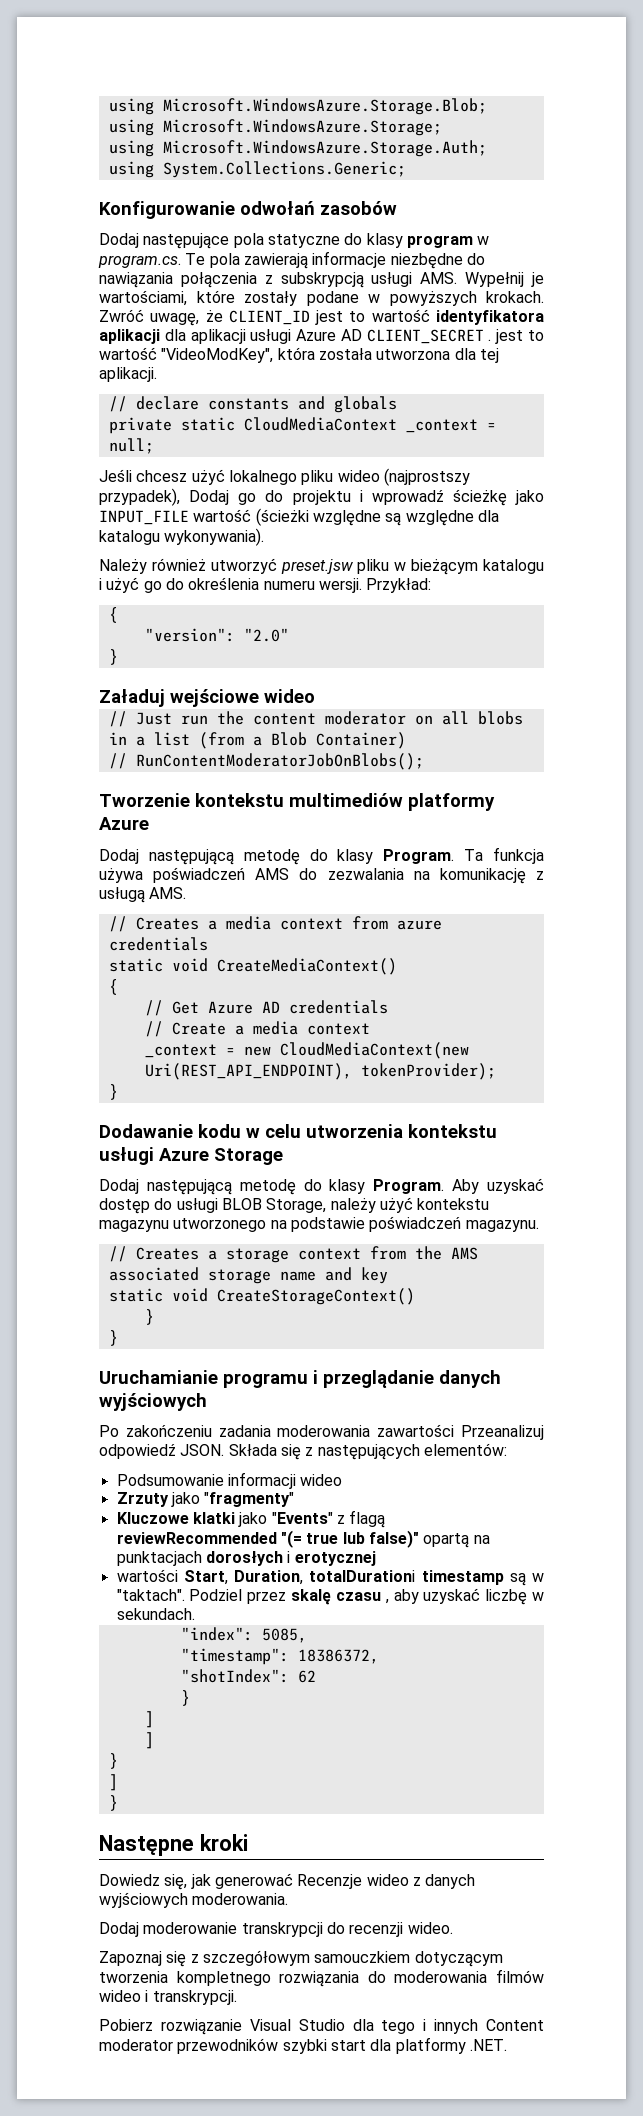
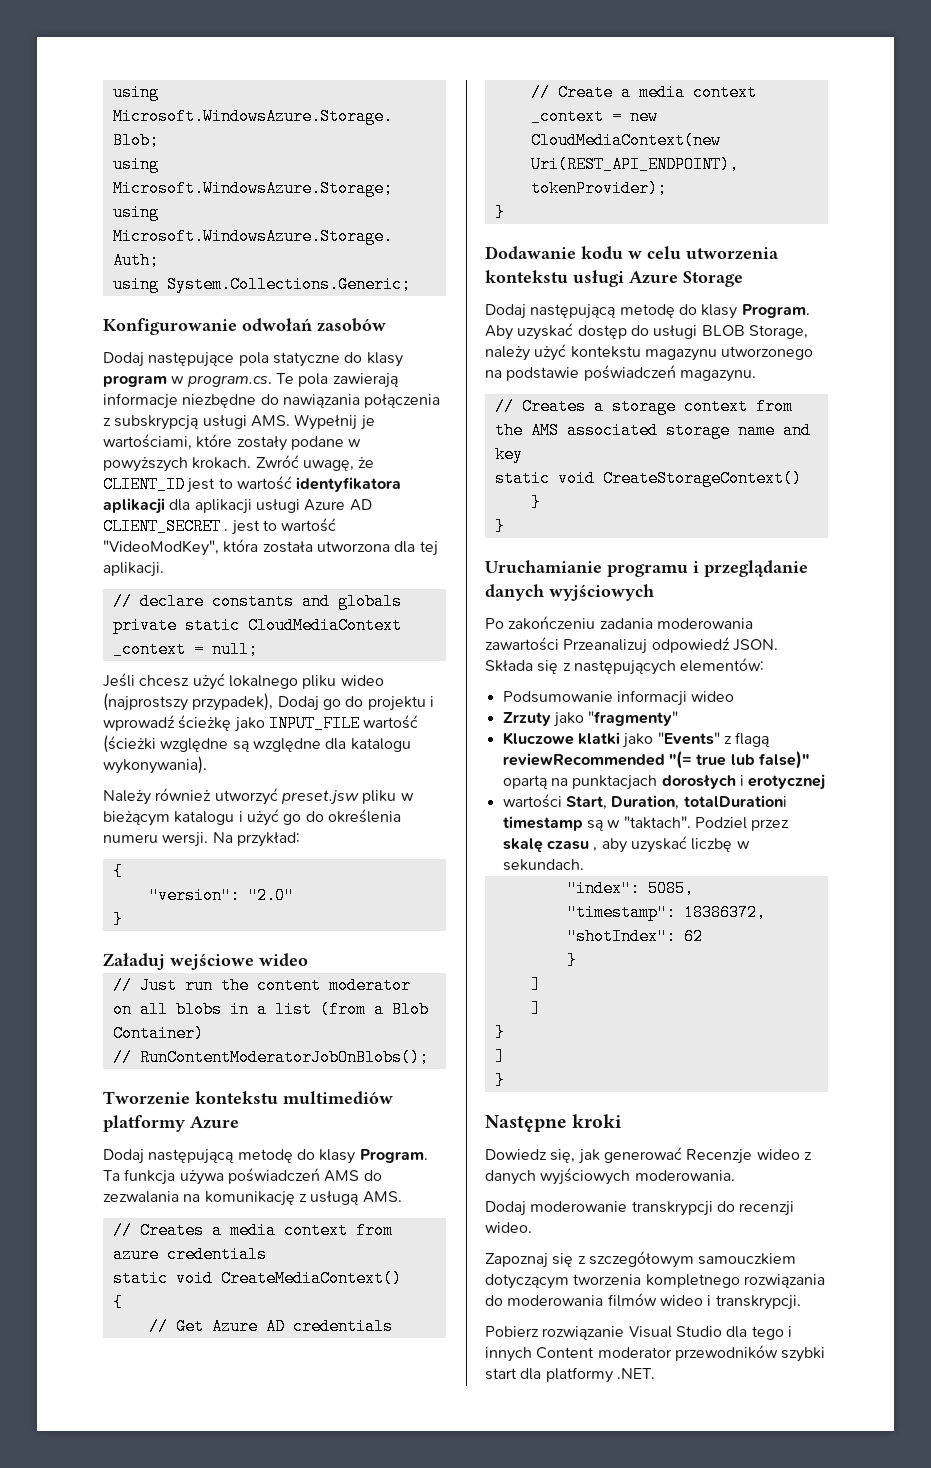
- Przykład:
+ Na przykład:

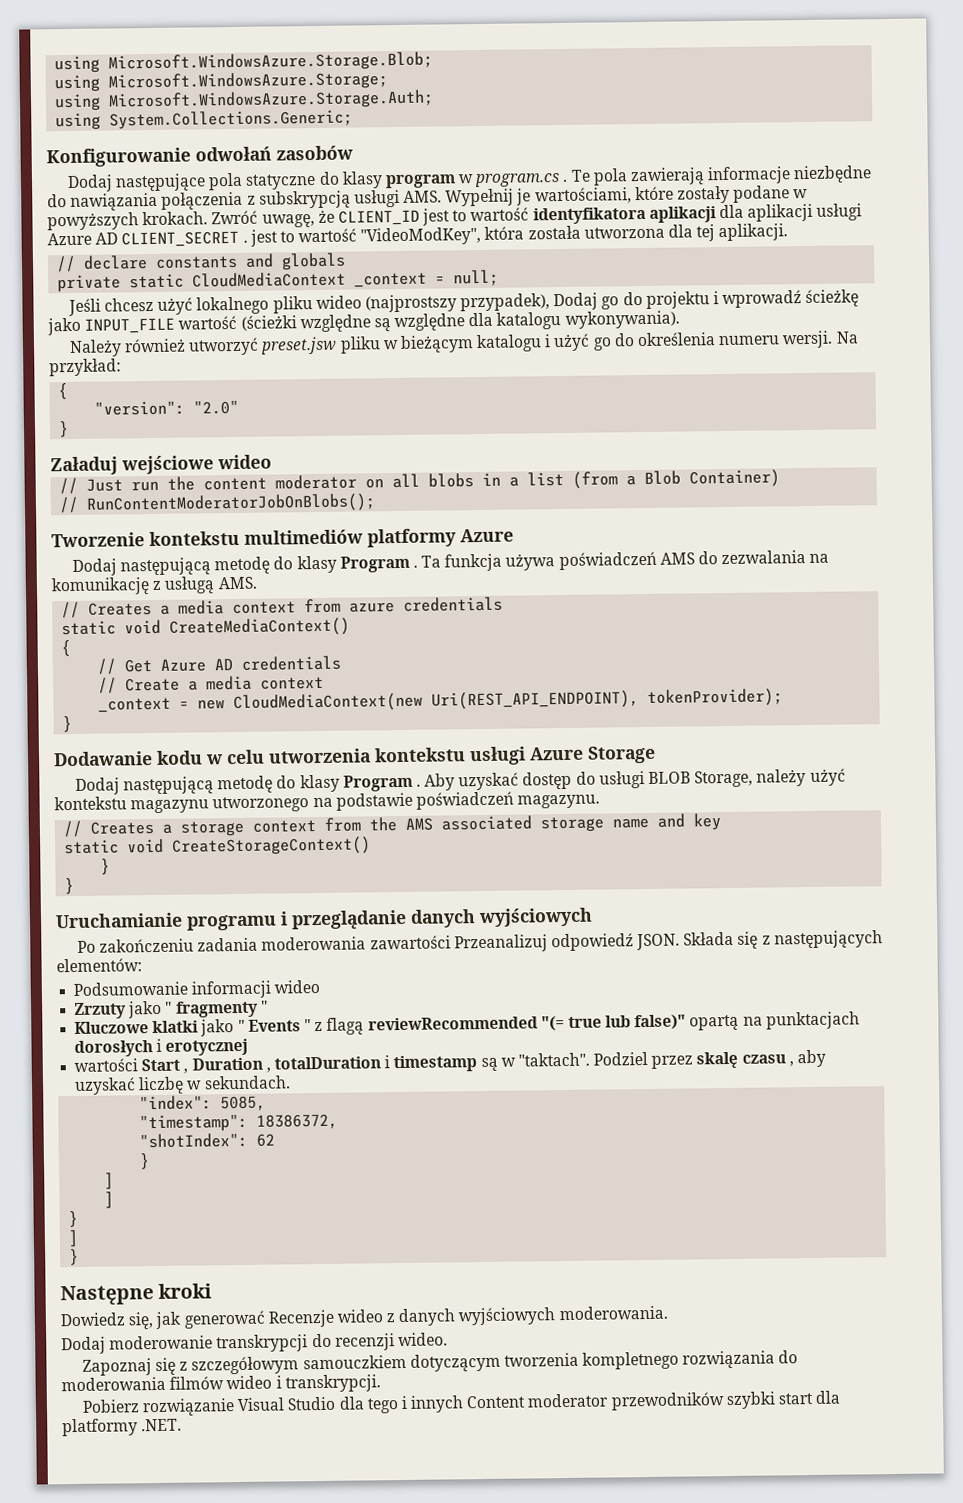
- Dodaj następujące pola statyczne do klasy program w program.cs. Te pola zawierają informacje niezbędne do nawiązania połączenia z subskrypcją usługi AMS. Wypełnij je wartościami, które zostały podane w powyższych krokach.
+ Dodaj następujące pola statyczne do klasy program w program.cs . Te pola zawierają informacje niezbędne do nawiązania połączenia z subskrypcją usługi AMS. Wypełnij je wartościami, które zostały podane w powyższych krokach.
  Tworzenie kontekstu multimediów platformy Azure
- Dodaj następującą metodę do klasy Program.
+ Dodaj następującą metodę do klasy Program .
  Dodawanie kodu w celu utworzenia kontekstu usługi Azure Storage
- Dodaj następującą metodę do klasy Program.
+ Dodaj następującą metodę do klasy Program .
- Zrzuty jako "fragmenty"
+ Zrzuty jako " fragmenty "
- Kluczowe klatki jako "Events" z flagą reviewRecommended "(= true lub false)" opartą na punktacjach dorosłych i erotycznej
+ Kluczowe klatki jako " Events " z flagą reviewRecommended "(= true lub false)" opartą na punktacjach dorosłych i erotycznej
- wartości Start, Duration, totalDurationi timestamp są w "taktach".
+ wartości Start , Duration , totalDuration i timestamp są w "taktach".

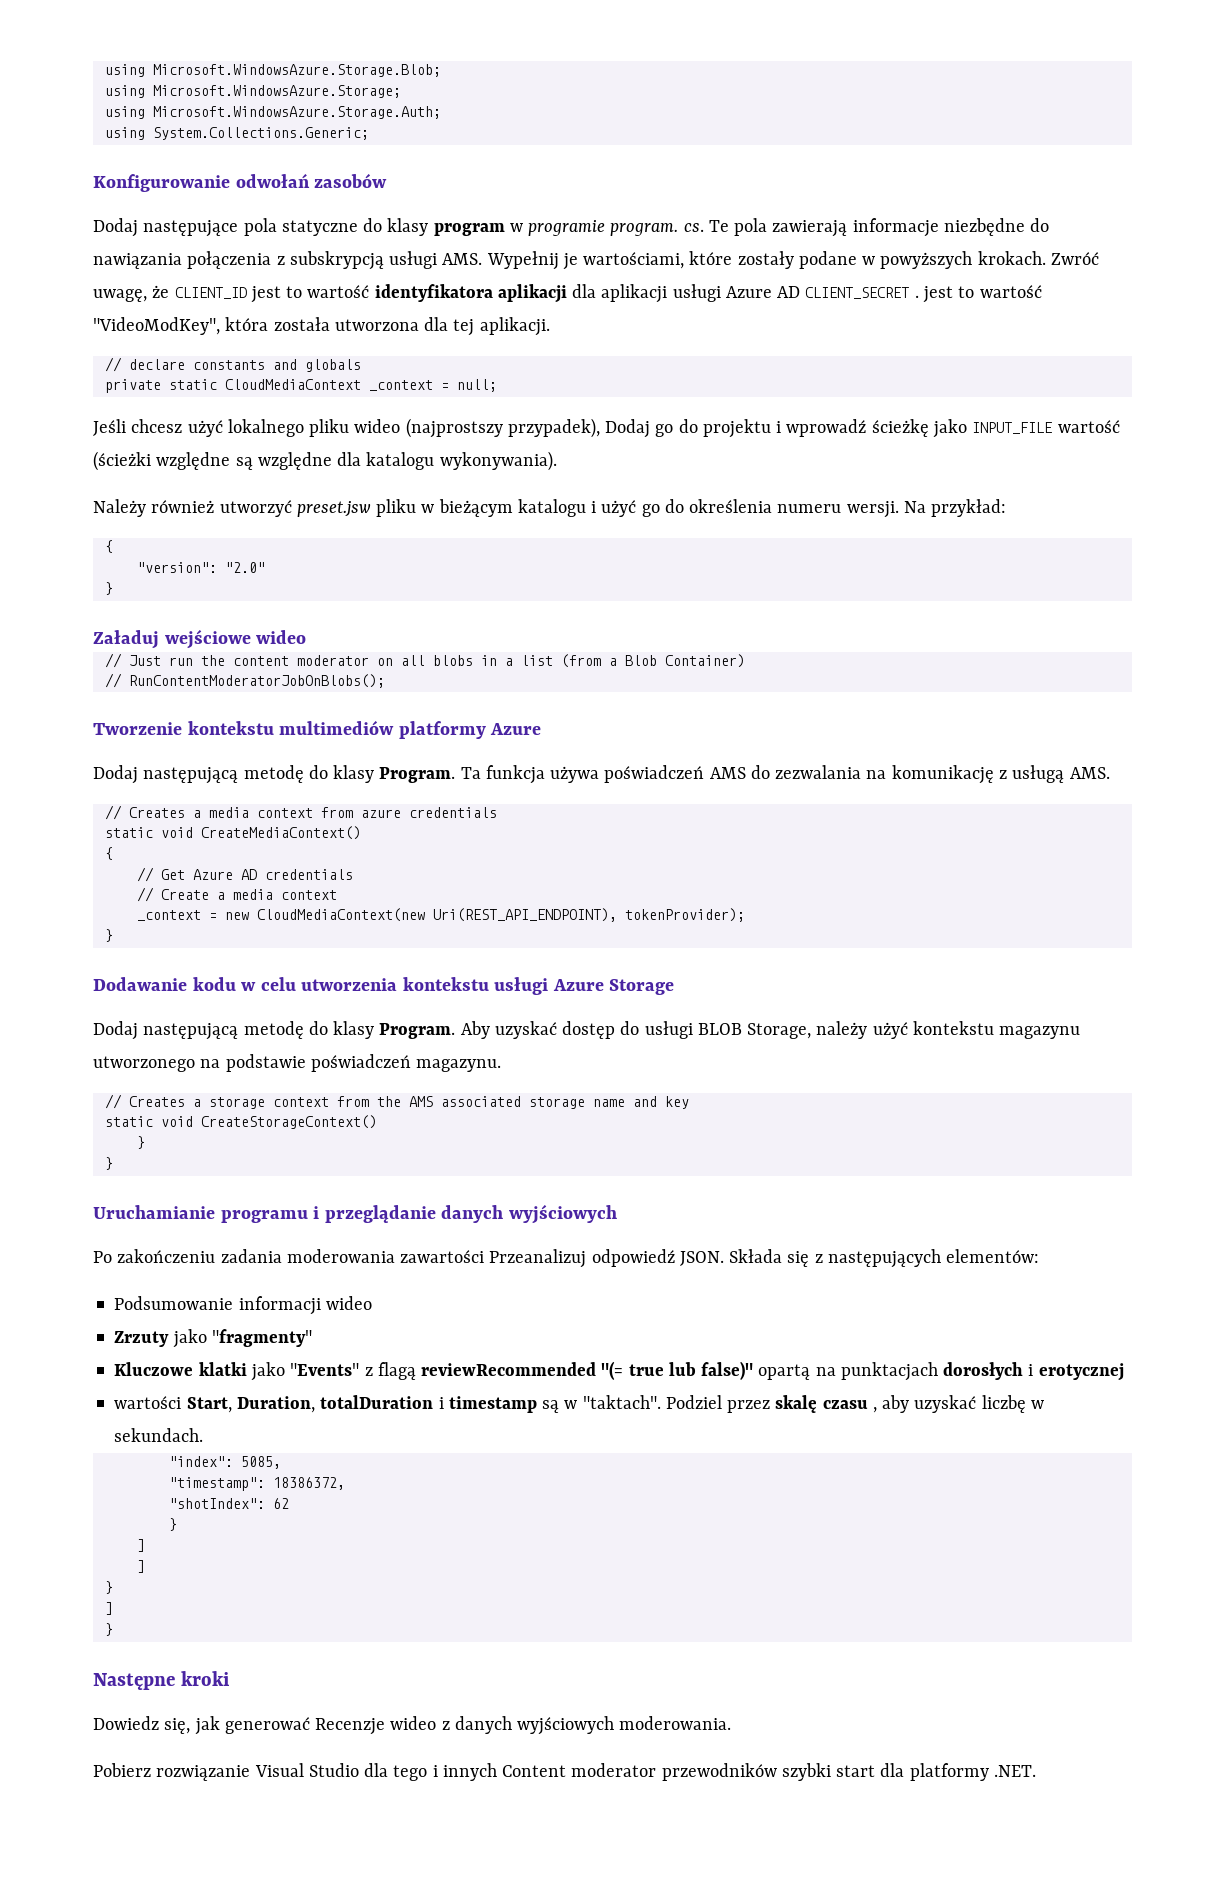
- Dodaj następujące pola statyczne do klasy program w program.cs .
+ Dodaj następujące pola statyczne do klasy program w programie program. cs.
  Tworzenie kontekstu multimediów platformy Azure
- Dodaj następującą metodę do klasy Program .
+ Dodaj następującą metodę do klasy Program.
  Dodawanie kodu w celu utworzenia kontekstu usługi Azure Storage
- Dodaj następującą metodę do klasy Program .
+ Dodaj następującą metodę do klasy Program.
- Zrzuty jako " fragmenty "
+ Zrzuty jako "fragmenty"
- Kluczowe klatki jako " Events " z flagą reviewRecommended "(= true lub false)" opartą na punktacjach dorosłych i erotycznej
+ Kluczowe klatki jako "Events" z flagą reviewRecommended "(= true lub false)" opartą na punktacjach dorosłych i erotycznej
- wartości Start , Duration , totalDuration i timestamp są w "taktach".
+ wartości Start, Duration, totalDuration i timestamp są w "taktach".
- Dodaj moderowanie transkrypcji do recenzji wideo.
- Zapoznaj się z szczegółowym samouczkiem dotyczącym tworzenia kompletnego rozwiązania do moderowania filmów wideo i transkrypcji.

